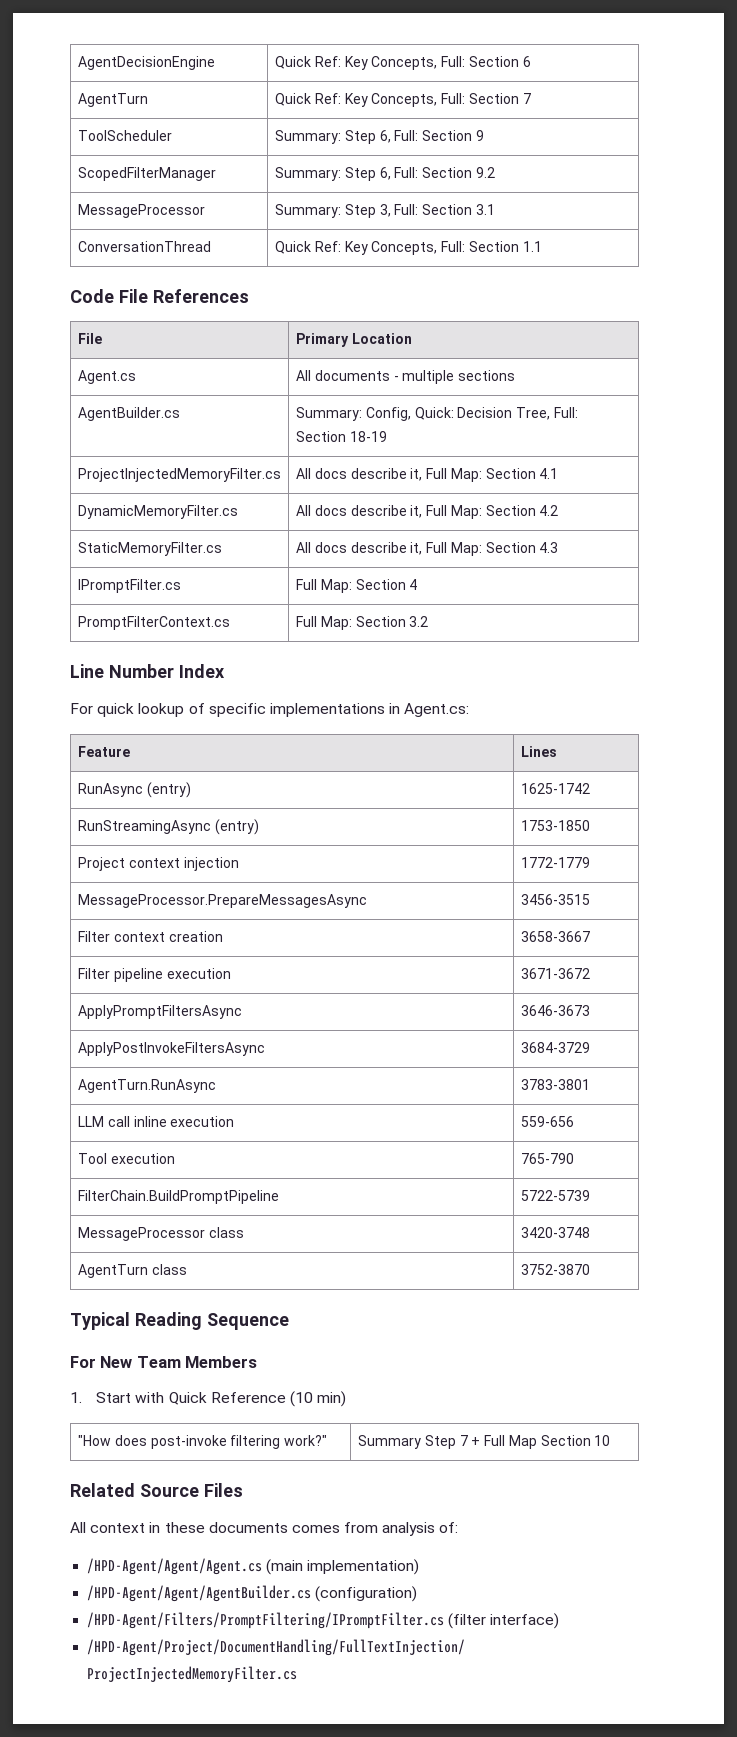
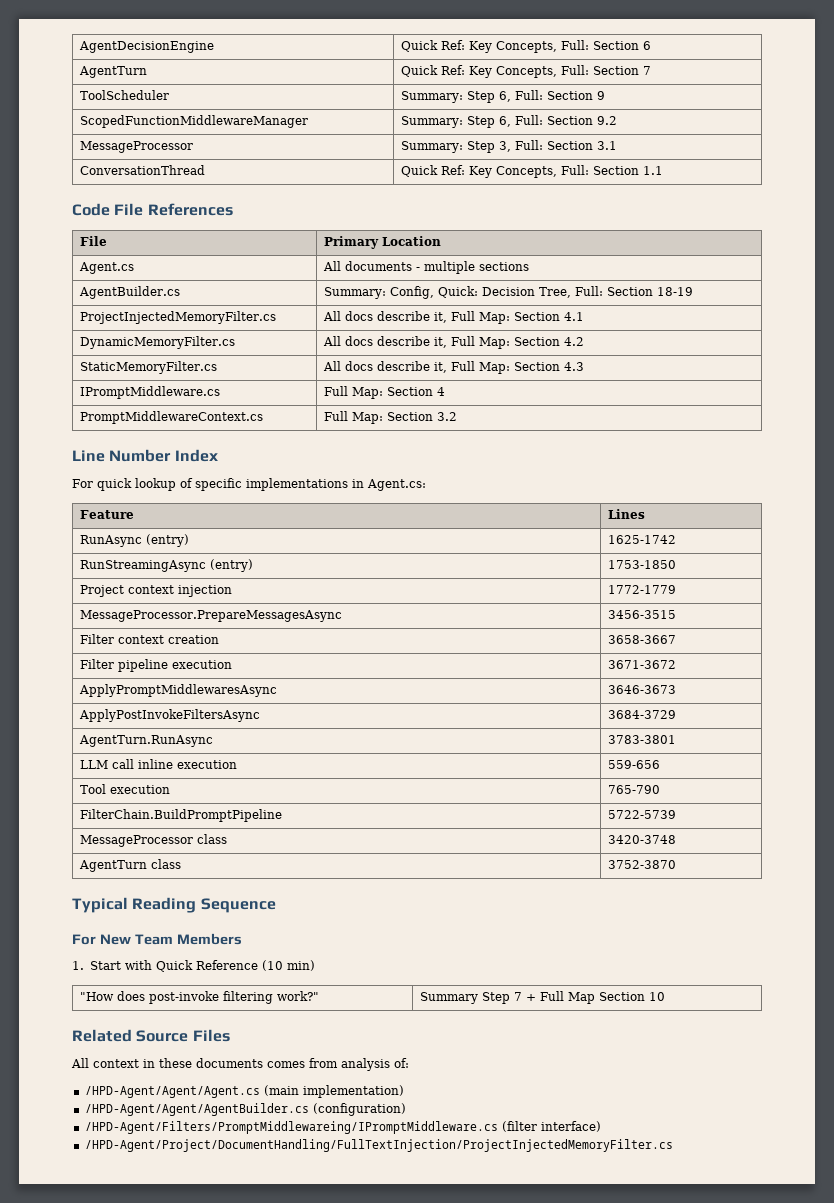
- ScopedFilterManager | Summary: Step 6, Full: Section 9.2
+ ScopedFunctionMiddlewareManager | Summary: Step 6, Full: Section 9.2
- IPromptFilter.cs | Full Map: Section 4
+ IPromptMiddleware.cs | Full Map: Section 4
- PromptFilterContext.cs | Full Map: Section 3.2
+ PromptMiddlewareContext.cs | Full Map: Section 3.2
- ApplyPromptFiltersAsync | 3646-3673
+ ApplyPromptMiddlewaresAsync | 3646-3673
- /HPD-Agent/Filters/PromptFiltering/IPromptFilter.cs (filter interface)
+ /HPD-Agent/Filters/PromptMiddlewareing/IPromptMiddleware.cs (filter interface)

